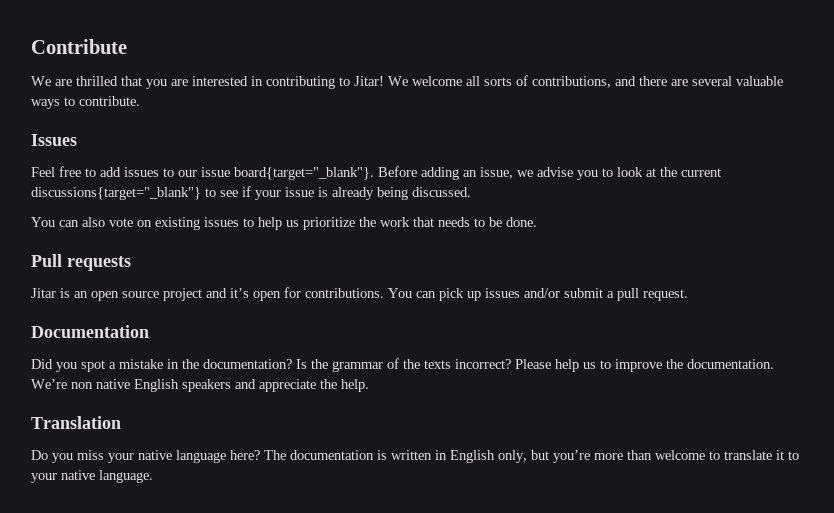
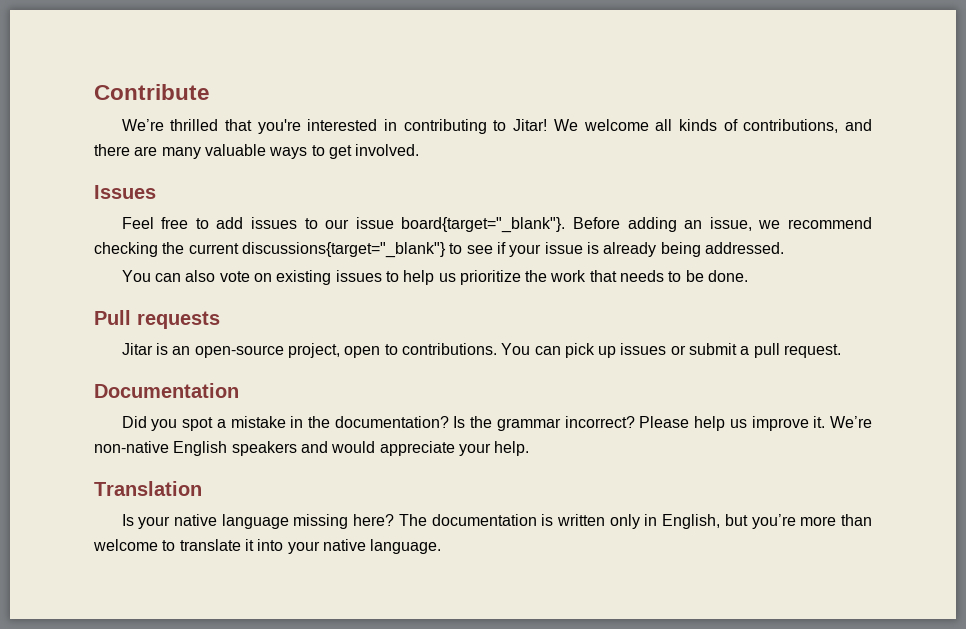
- We are thrilled that you are interested in contributing to Jitar!
+ We’re thrilled that you're interested in contributing to Jitar!
- We welcome all sorts of contributions, and there are several valuable ways to contribute.
+ We welcome all kinds of contributions, and there are many valuable ways to get involved.
- Before adding an issue, we advise you to look at the current discussions{target="_blank"} to see if your issue is already being discussed.
+ Before adding an issue, we recommend checking the current discussions{target="_blank"} to see if your issue is already being addressed.
- Jitar is an open source project and it’s open for contributions.
+ Jitar is an open-source project, open to contributions.
- You can pick up issues and/or submit a pull request.
+ You can pick up issues or submit a pull request.
- Is the grammar of the texts incorrect?
+ Is the grammar incorrect?
- Please help us to improve the documentation. We’re non native English speakers and appreciate the help.
+ Please help us improve it. We’re non-native English speakers and would appreciate your help.
- Do you miss your native language here?
+ Is your native language missing here?
- The documentation is written in English only, but you’re more than welcome to translate it to your native language.
+ The documentation is written only in English, but you’re more than welcome to translate it into your native language.

